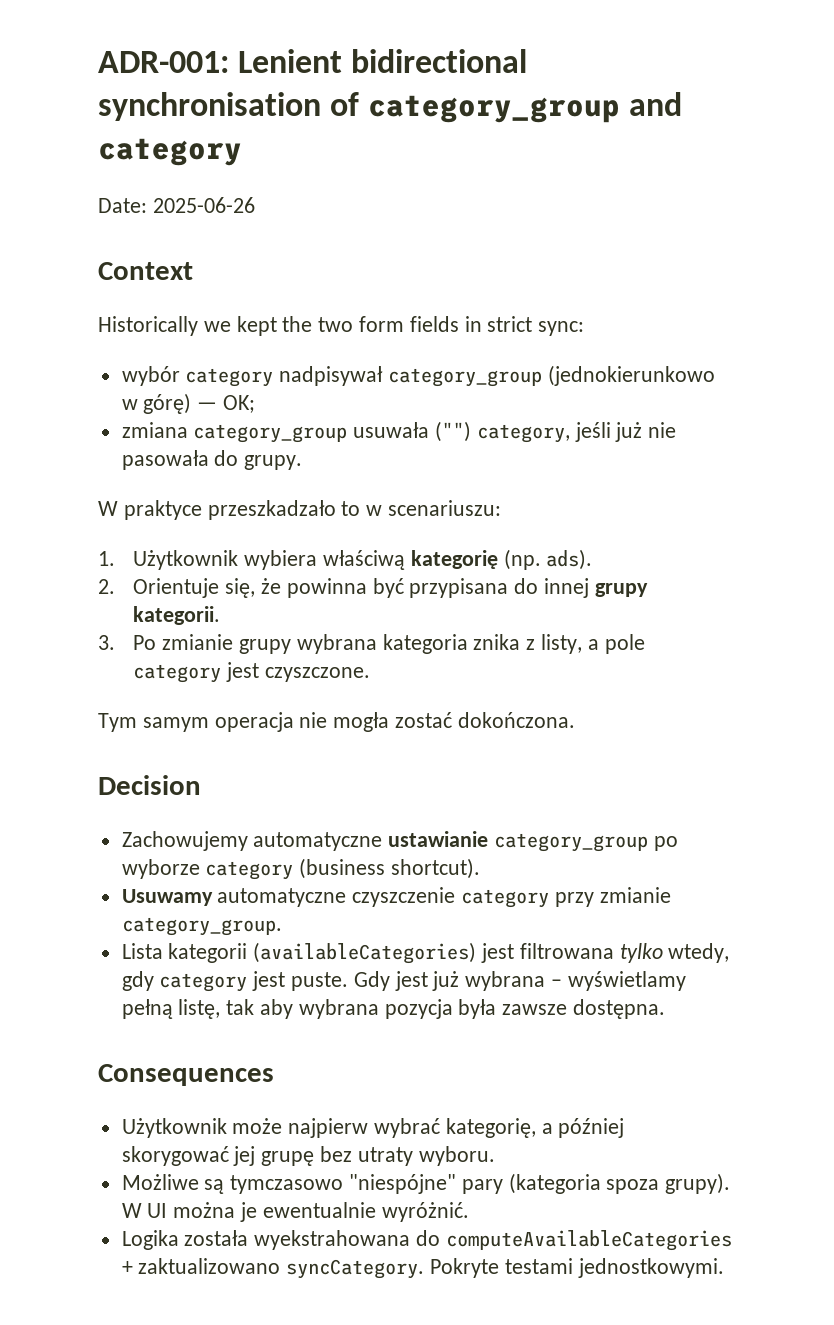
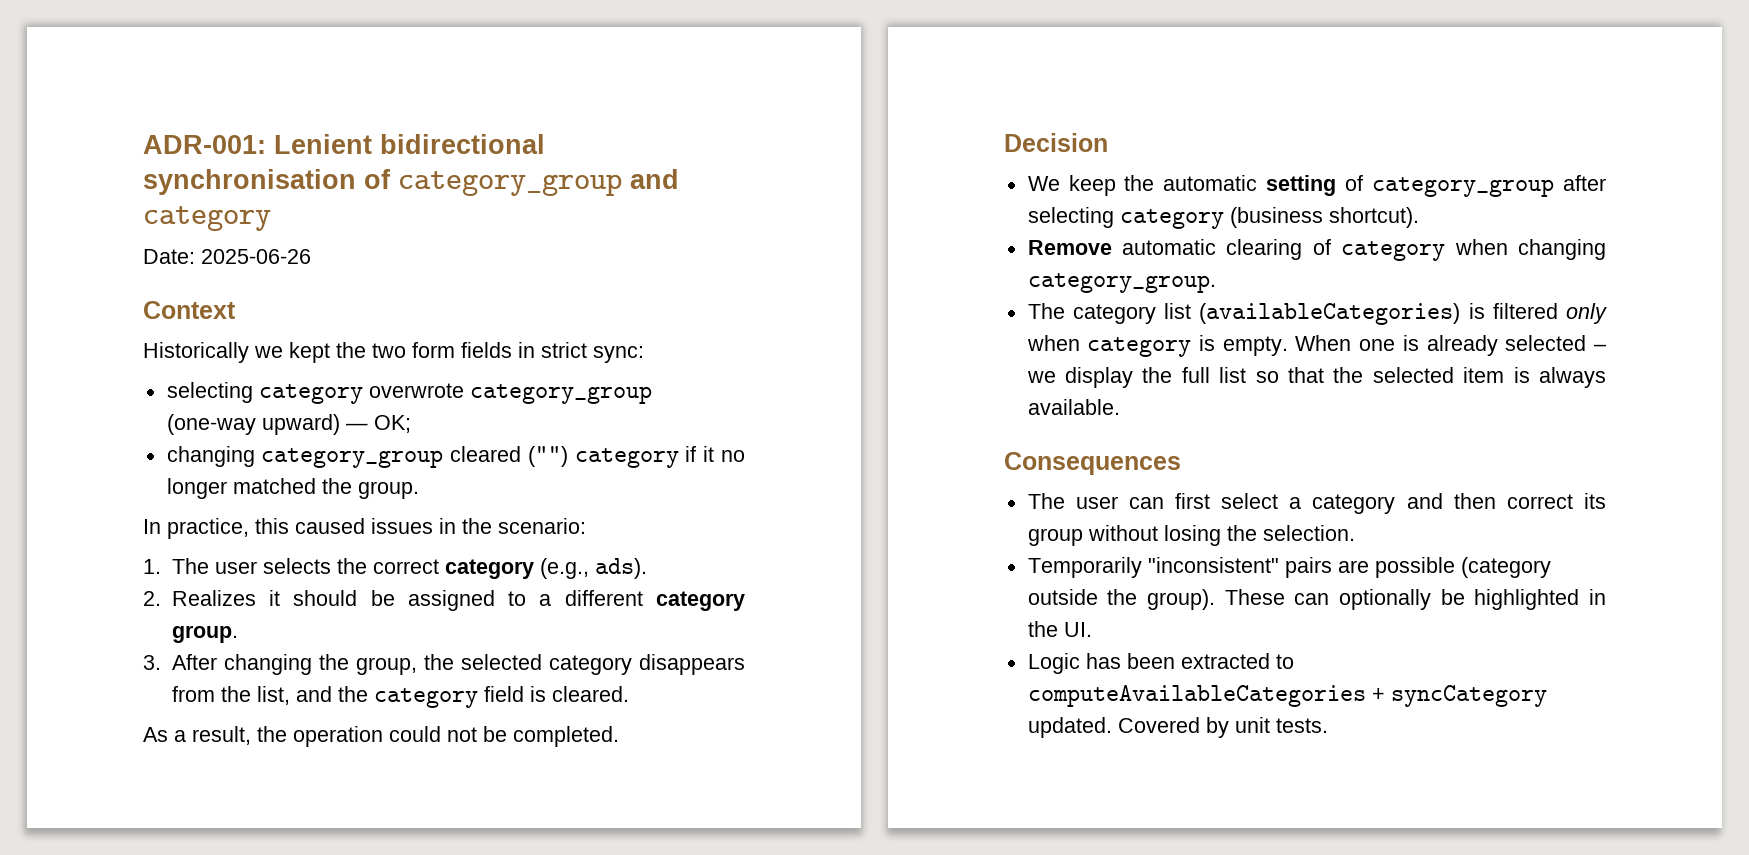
- wybór category nadpisywał category_group (jednokierunkowo w górę) — OK;
- zmiana category_group usuwała ("") category, jeśli już nie pasowała do grupy.
- W praktyce przeszkadzało to w scenariuszu:
- 1. Użytkownik wybiera właściwą kategorię (np. ads).
- 2. Orientuje się, że powinna być przypisana do innej grupy kategorii.
- 3. Po zmianie grupy wybrana kategoria znika z listy, a pole category jest czyszczone.
- Tym samym operacja nie mogła zostać dokończona.
+ selecting category overwrote category_group (one-way upward) — OK;
+ changing category_group cleared ("") category if it no longer matched the group.
+ In practice, this caused issues in the scenario:
+ 1. The user selects the correct category (e.g., ads).
+ 2. Realizes it should be assigned to a different category group.
+ 3. After changing the group, the selected category disappears from the list, and the category field is cleared.
+ As a result, the operation could not be completed.
  Decision
- Zachowujemy automatyczne ustawianie category_group po wyborze category (business shortcut).
- Usuwamy automatyczne czyszczenie category przy zmianie category_group.
- Lista kategorii (availableCategories) jest filtrowana tylko wtedy, gdy category jest puste. Gdy jest już wybrana – wyświetlamy pełną listę, tak aby wybrana pozycja była zawsze dostępna.
+ We keep the automatic setting of category_group after selecting category (business shortcut).
+ Remove automatic clearing of category when changing category_group.
+ The category list (availableCategories) is filtered only when category is empty. When one is already selected – we display the full list so that the selected item is always available.
  Consequences
- Użytkownik może najpierw wybrać kategorię, a później skorygować jej grupę bez utraty wyboru.
- Możliwe są tymczasowo "niespójne" pary (kategoria spoza grupy). W UI można je ewentualnie wyróżnić.
- Logika została wyekstrahowana do computeAvailableCategories + zaktualizowano syncCategory. Pokryte testami jednostkowymi.
+ The user can first select a category and then correct its group without losing the selection.
+ Temporarily "inconsistent" pairs are possible (category outside the group). These can optionally be highlighted in the UI.
+ Logic has been extracted to computeAvailableCategories + syncCategory updated. Covered by unit tests.

